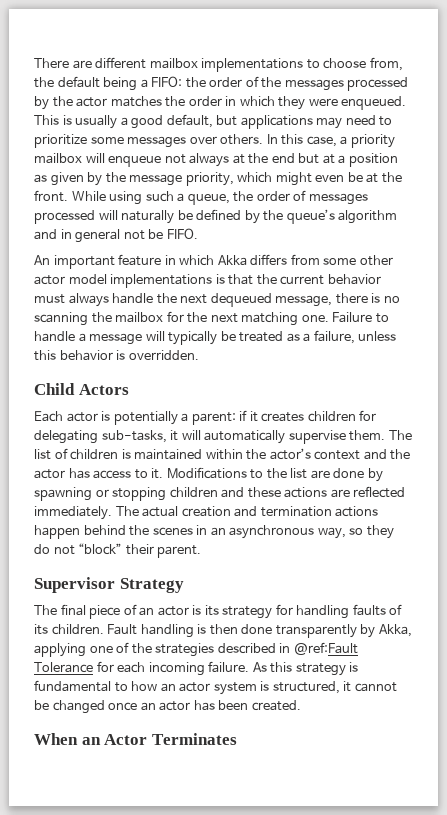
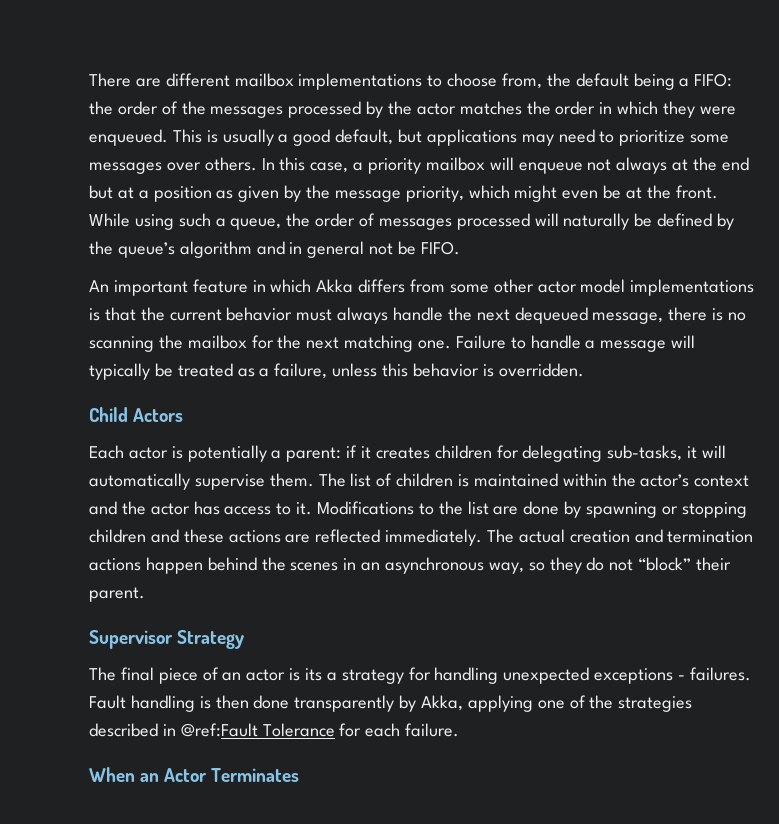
- The final piece of an actor is its strategy for handling faults of its children.
+ The final piece of an actor is its a strategy for handling unexpected exceptions - failures.
- Fault handling is then done transparently by Akka, applying one of the strategies described in @ref:Fault Tolerance for each incoming failure. As this strategy is fundamental to how an actor system is structured, it cannot be changed once an actor has been created.
+ Fault handling is then done transparently by Akka, applying one of the strategies described in @ref:Fault Tolerance for each failure.

